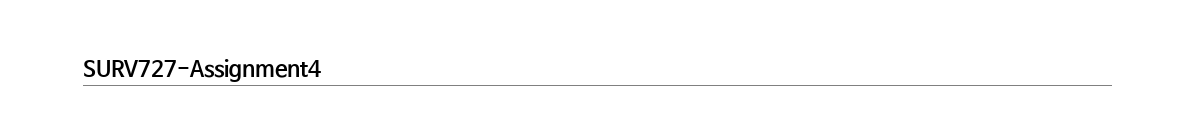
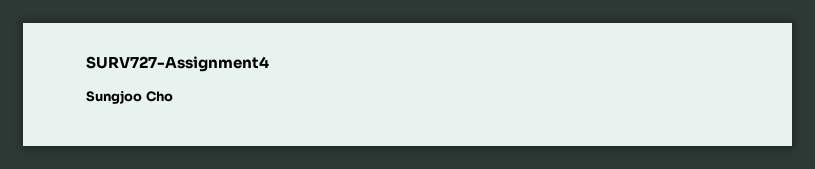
+ Sungjoo Cho

